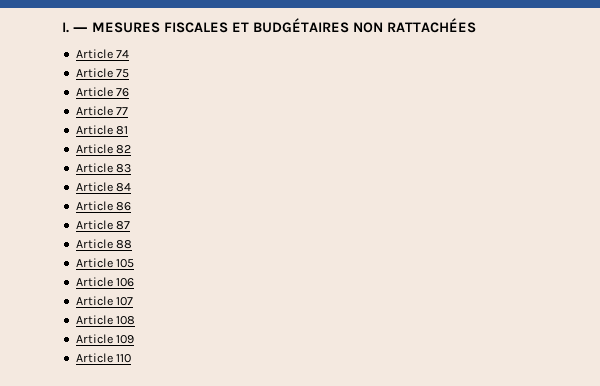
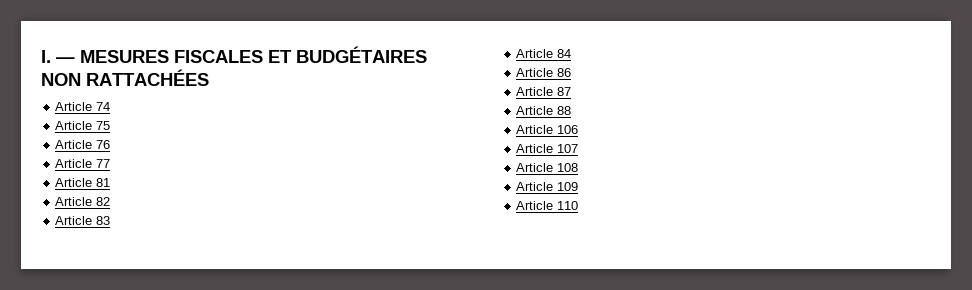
- Article 105

